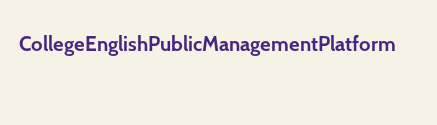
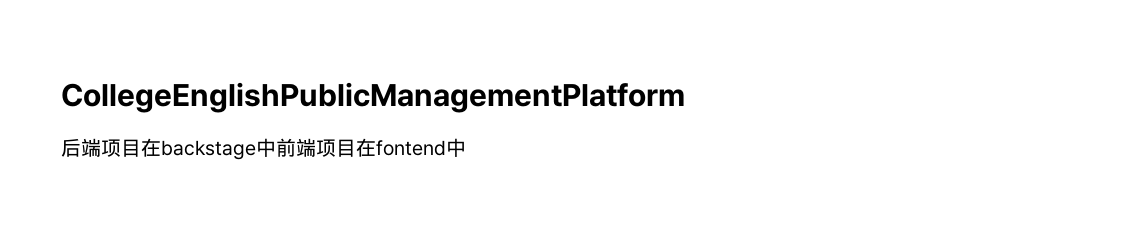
+ 后端项目在backstage中前端项目在fontend中

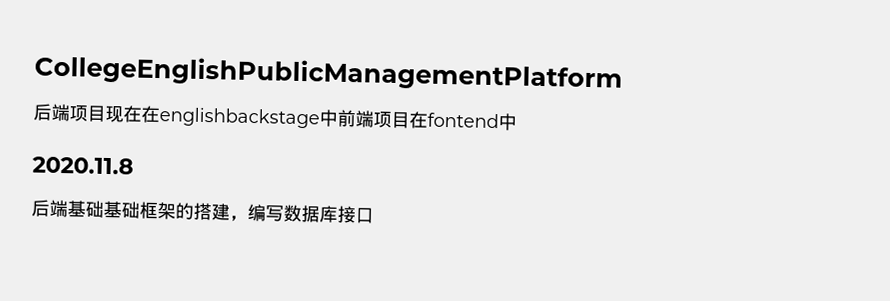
- 后端项目在backstage中前端项目在fontend中
+ 后端项目现在在englishbackstage中前端项目在fontend中
+ 2020.11.8
+ 后端基础基础框架的搭建，编写数据库接口

